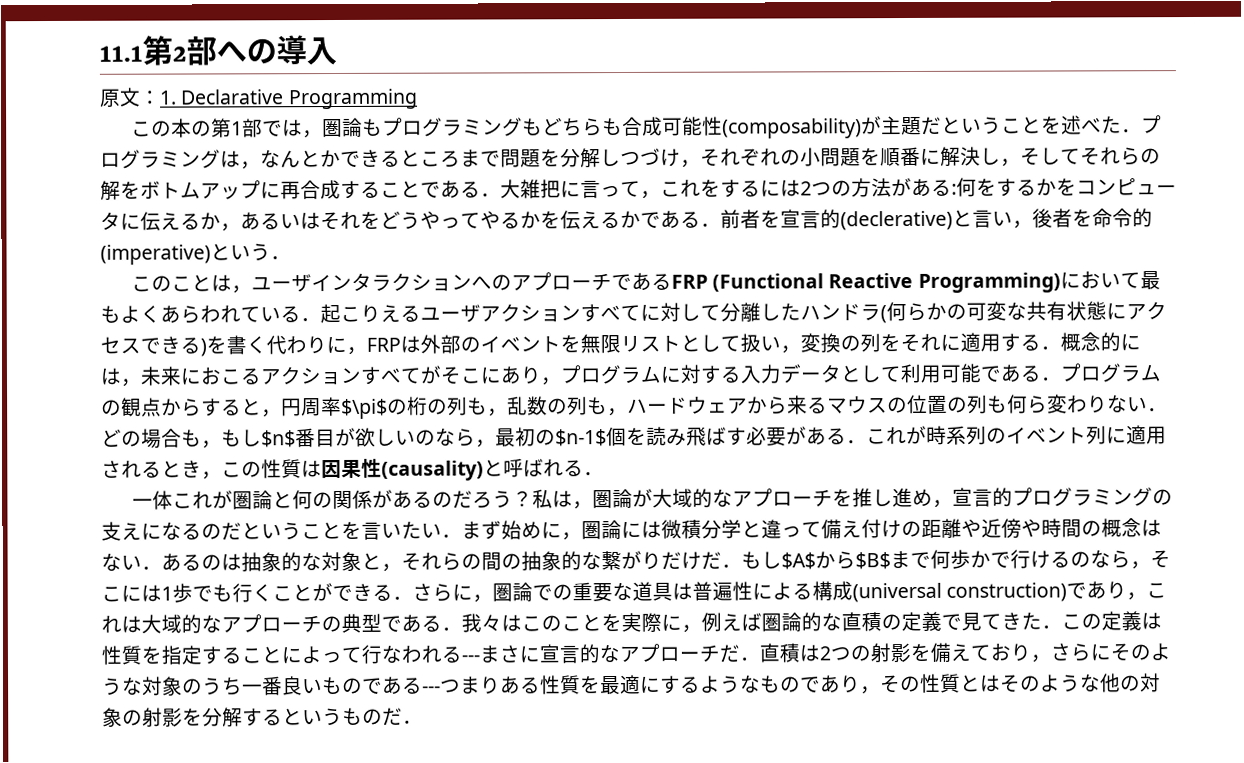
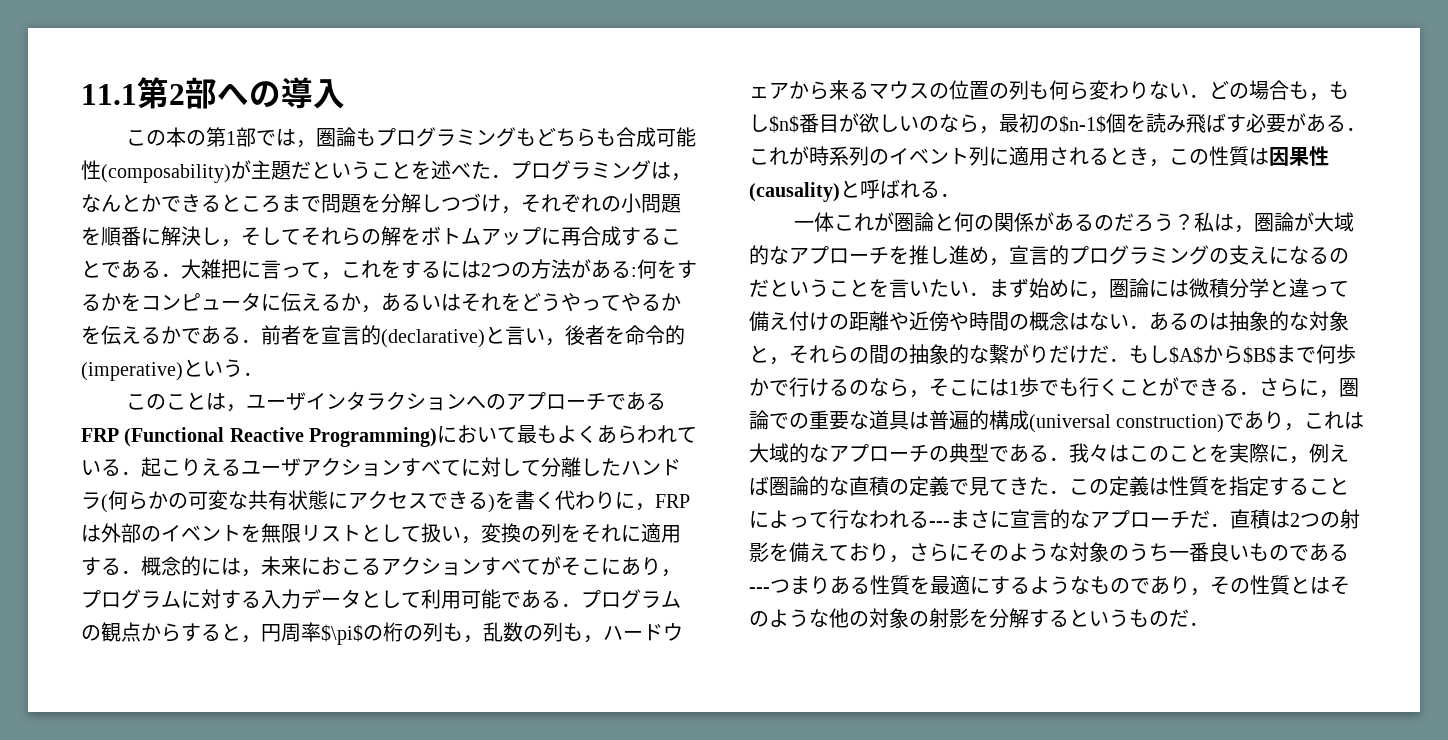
- 原文：1. Declarative Programming
- 何をするかをコンピュータに伝えるか，あるいはそれをどうやってやるかを伝えるかである．前者を宣言的(declerative)と言い，後者を命令的(imperative)という．
+ 何をするかをコンピュータに伝えるか，あるいはそれをどうやってやるかを伝えるかである．前者を宣言的(declarative)と言い，後者を命令的(imperative)という．
- 私は，圏論が大域的なアプローチを推し進め，宣言的プログラミングの支えになるのだということを言いたい．まず始めに，圏論には微積分学と違って備え付けの距離や近傍や時間の概念はない．あるのは抽象的な対象と，それらの間の抽象的な繋がりだけだ．もし$A$から$B$まで何歩かで行けるのなら，そこには1歩でも行くことができる．さらに，圏論での重要な道具は普遍性による構成(universal construction)であり，これは大域的なアプローチの典型である．我々はこのことを実際に，例えば圏論的な直積の定義で見てきた．この定義は性質を指定することによって行なわれる---まさに宣言的なアプローチだ．直積は2つの射影を備えており，さらにそのような対象のうち一番良いものである---つまりある性質を最適にするようなものであり，その性質とはそのような他の対象の射影を分解するというものだ．
+ 私は，圏論が大域的なアプローチを推し進め，宣言的プログラミングの支えになるのだということを言いたい．まず始めに，圏論には微積分学と違って備え付けの距離や近傍や時間の概念はない．あるのは抽象的な対象と，それらの間の抽象的な繋がりだけだ．もし$A$から$B$まで何歩かで行けるのなら，そこには1歩でも行くことができる．さらに，圏論での重要な道具は普遍的構成(universal construction)であり，これは大域的なアプローチの典型である．我々はこのことを実際に，例えば圏論的な直積の定義で見てきた．この定義は性質を指定することによって行なわれる---まさに宣言的なアプローチだ．直積は2つの射影を備えており，さらにそのような対象のうち一番良いものである---つまりある性質を最適にするようなものであり，その性質とはそのような他の対象の射影を分解するというものだ．

